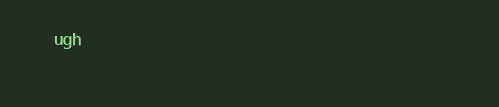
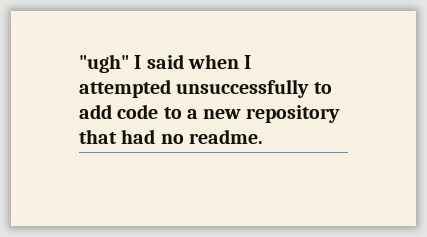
- ugh
+ "ugh" I said when I attempted unsuccessfully to add code to a new repository that had no readme.

